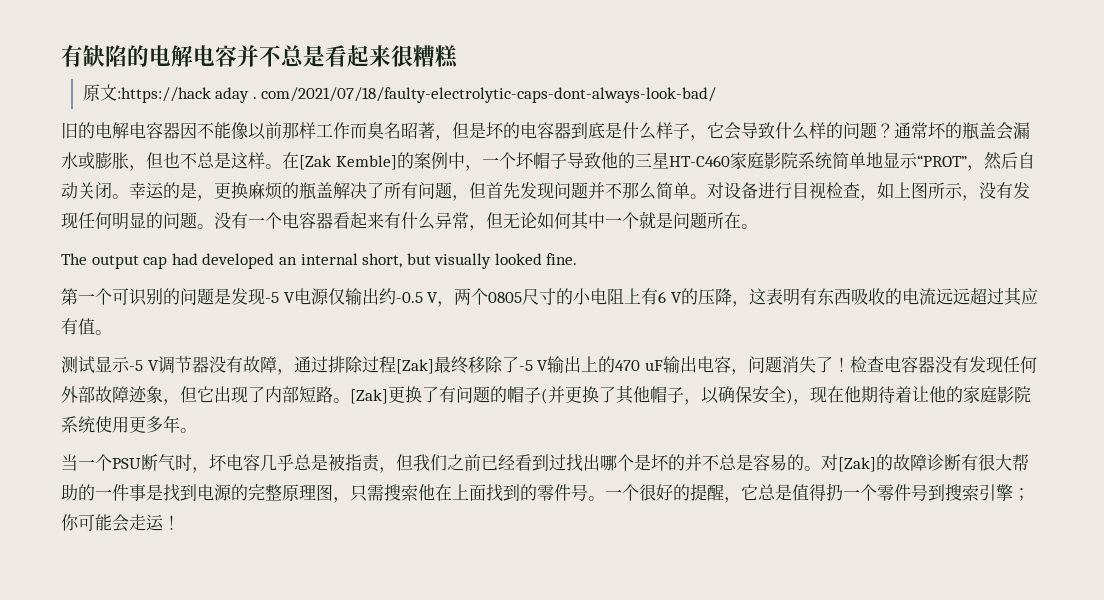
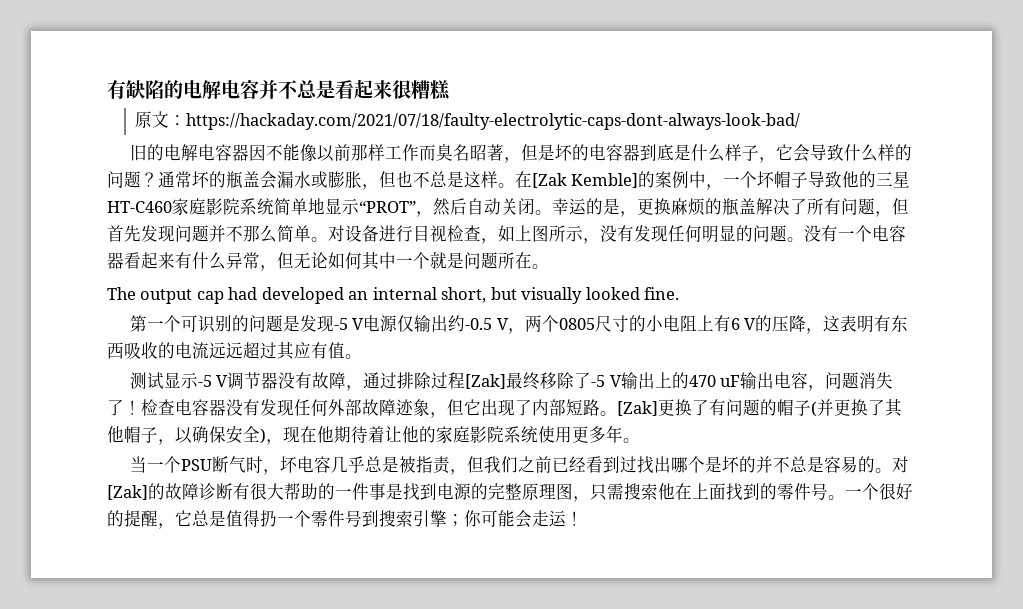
- 原文:https://hack aday . com/2021/07/18/faulty-electrolytic-caps-dont-always-look-bad/
+ 原文：https://hackaday.com/2021/07/18/faulty-electrolytic-caps-dont-always-look-bad/

